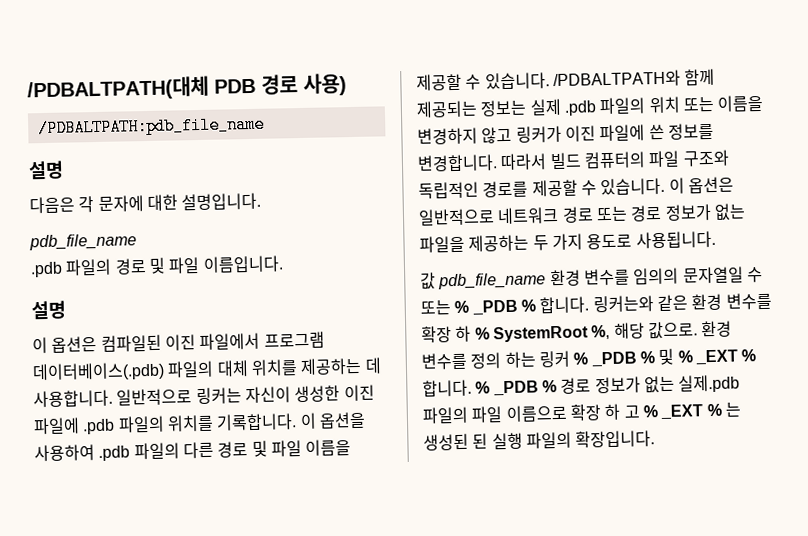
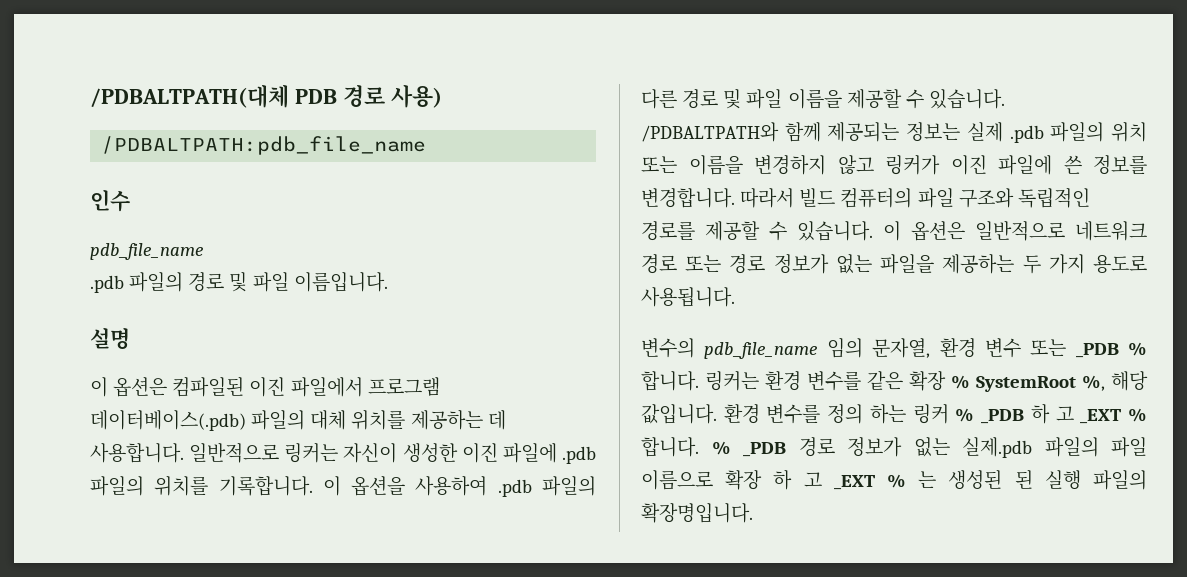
  /PDBALTPATH:pdb_file_name
- 설명
- 다음은 각 문자에 대한 설명입니다.
+ 인수
- 값 pdb_file_name 환경 변수를 임의의 문자열일 수 또는 % _PDB % 합니다. 링커는와 같은 환경 변수를 확장 하 % SystemRoot %, 해당 값으로.
+ 변수의 pdb_file_name 임의 문자열, 환경 변수 또는 _PDB % 합니다. 링커는 환경 변수를 같은 확장 % SystemRoot %, 해당 값입니다.
- 환경 변수를 정의 하는 링커 % _PDB % 및 % _EXT % 합니다.
+ 환경 변수를 정의 하는 링커 % _PDB 하 고 _EXT % 합니다.
- % _PDB % 경로 정보가 없는 실제.pdb 파일의 파일 이름으로 확장 하 고 % _EXT % 는 생성된 된 실행 파일의 확장입니다.
+ % _PDB 경로 정보가 없는 실제.pdb 파일의 파일 이름으로 확장 하 고 _EXT % 는 생성된 된 실행 파일의 확장명입니다.

